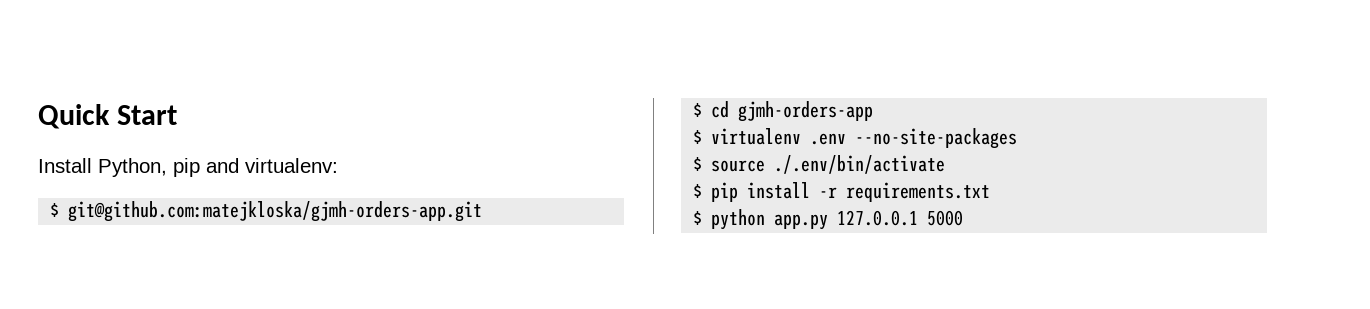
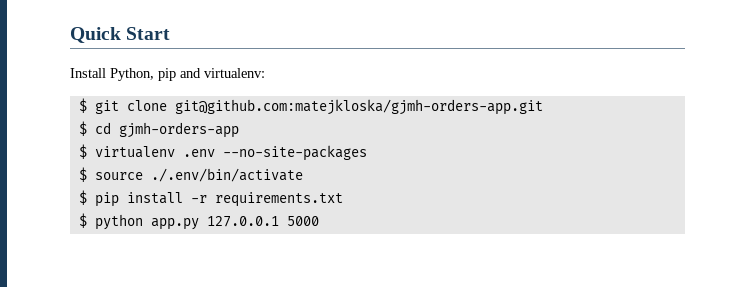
- $ git@github.com:matejkloska/gjmh-orders-app.git
+ $ git clone git@github.com:matejkloska/gjmh-orders-app.git

